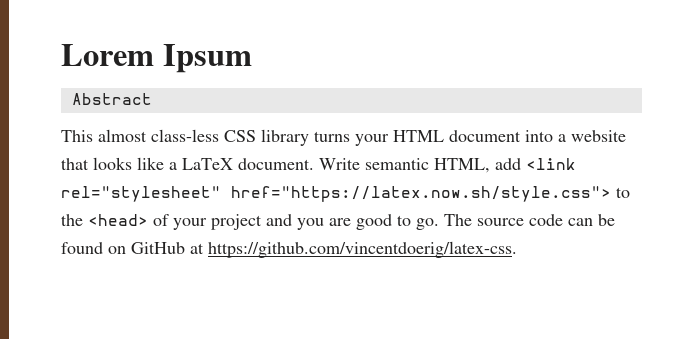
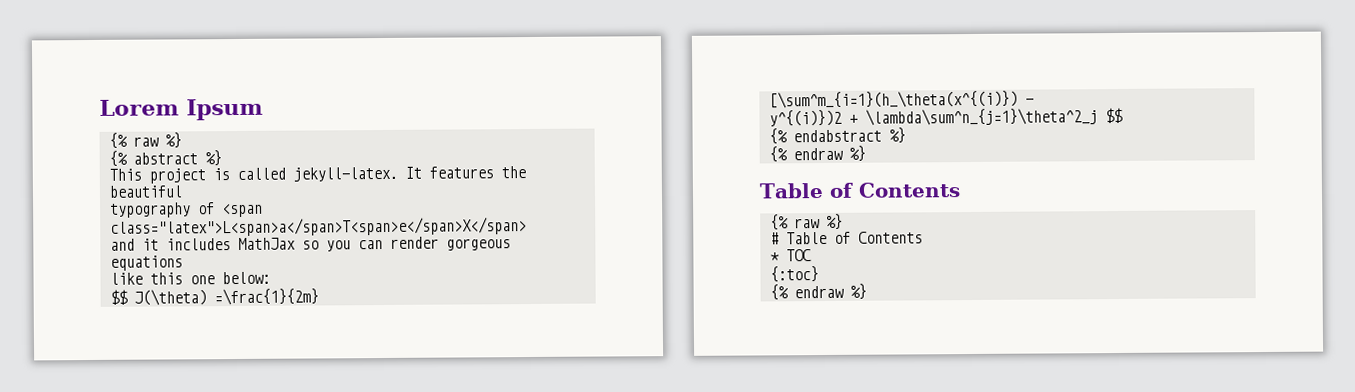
  Lorem Ipsum
- Abstract
- This almost class-less CSS library turns your HTML document into a website that looks like a LaTeX document. Write semantic HTML, add <link rel="stylesheet" href="https://latex.now.sh/style.css"> to the <head> of your project and you are good to go. The source code can be found on GitHub at https://github.com/vincentdoerig/latex-css.
+ {% raw %}
+ {% abstract %}
+ This project is called jekyll-latex. It features the beautiful
+ typography of <span class="latex">L<span>a</span>T<span>e</span>X</span>
+ and it includes MathJax so you can render gorgeous equations
+ like this one below:
+ $$ J(\theta) =\frac{1}{2m}
+ [\sum^m_{i=1}(h_\theta(x^{(i)}) -
+ y^{(i)})2 + \lambda\sum^n_{j=1}\theta^2_j $$
+ {% endabstract %}
+ {% endraw %}
+ Table of Contents
+ {% raw %}
+ # Table of Contents
+ * TOC
+ {:toc}
+ {% endraw %}

